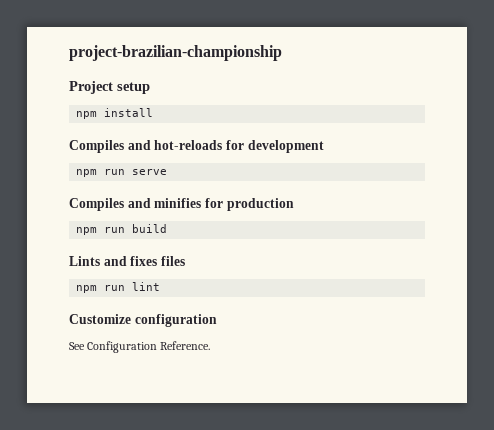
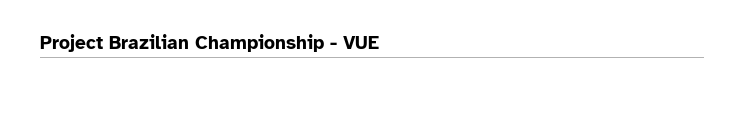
- project-brazilian-championship
- Project setup
- npm install
- Compiles and hot-reloads for development
- npm run serve
- Compiles and minifies for production
- npm run build
- Lints and fixes files
- npm run lint
- Customize configuration
- See Configuration Reference.
+ Project Brazilian Championship - VUE

